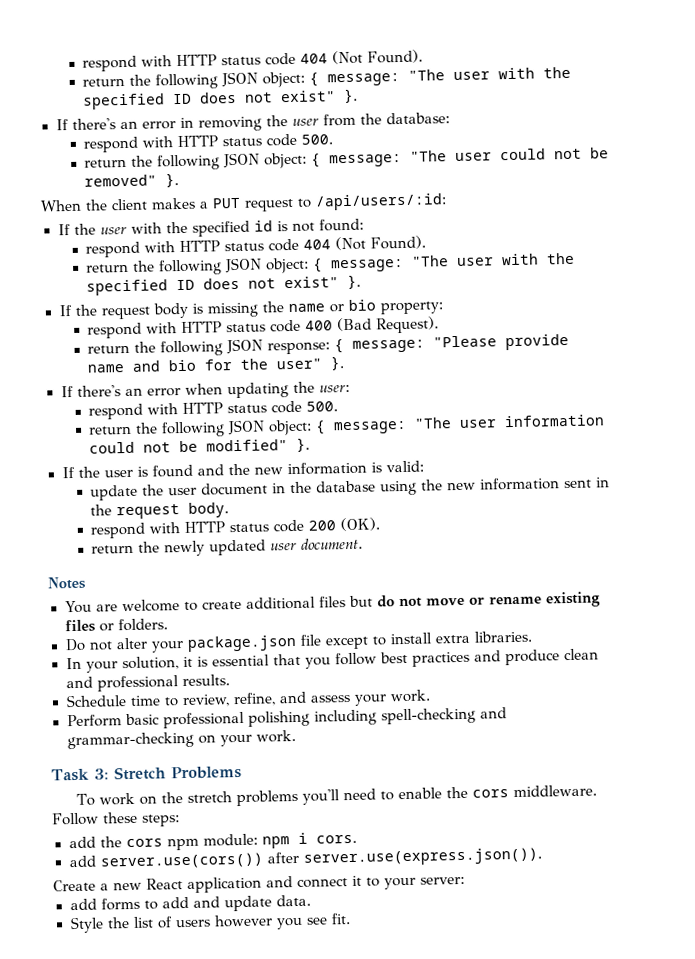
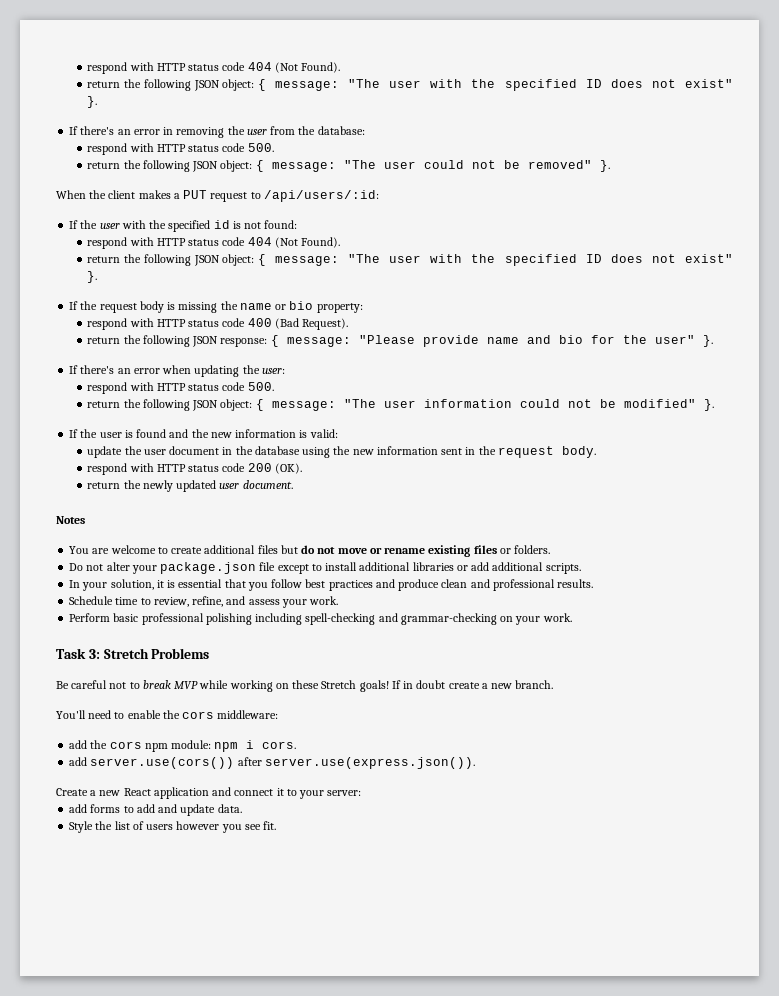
- Do not alter your package.json file except to install extra libraries.
+ Do not alter your package.json file except to install additional libraries or add additional scripts.
- To work on the stretch problems you'll need to enable the cors middleware. Follow these steps:
+ Be careful not to break MVP while working on these Stretch goals! If in doubt create a new branch.
+ You'll need to enable the cors middleware:

